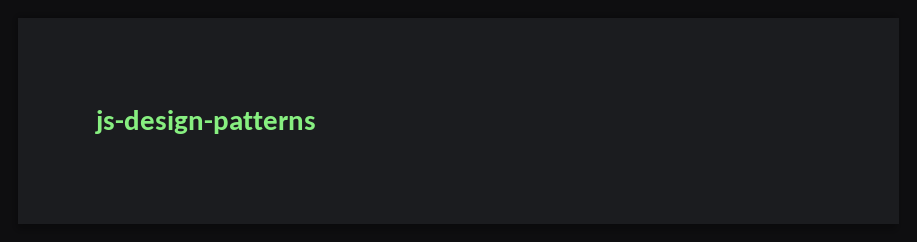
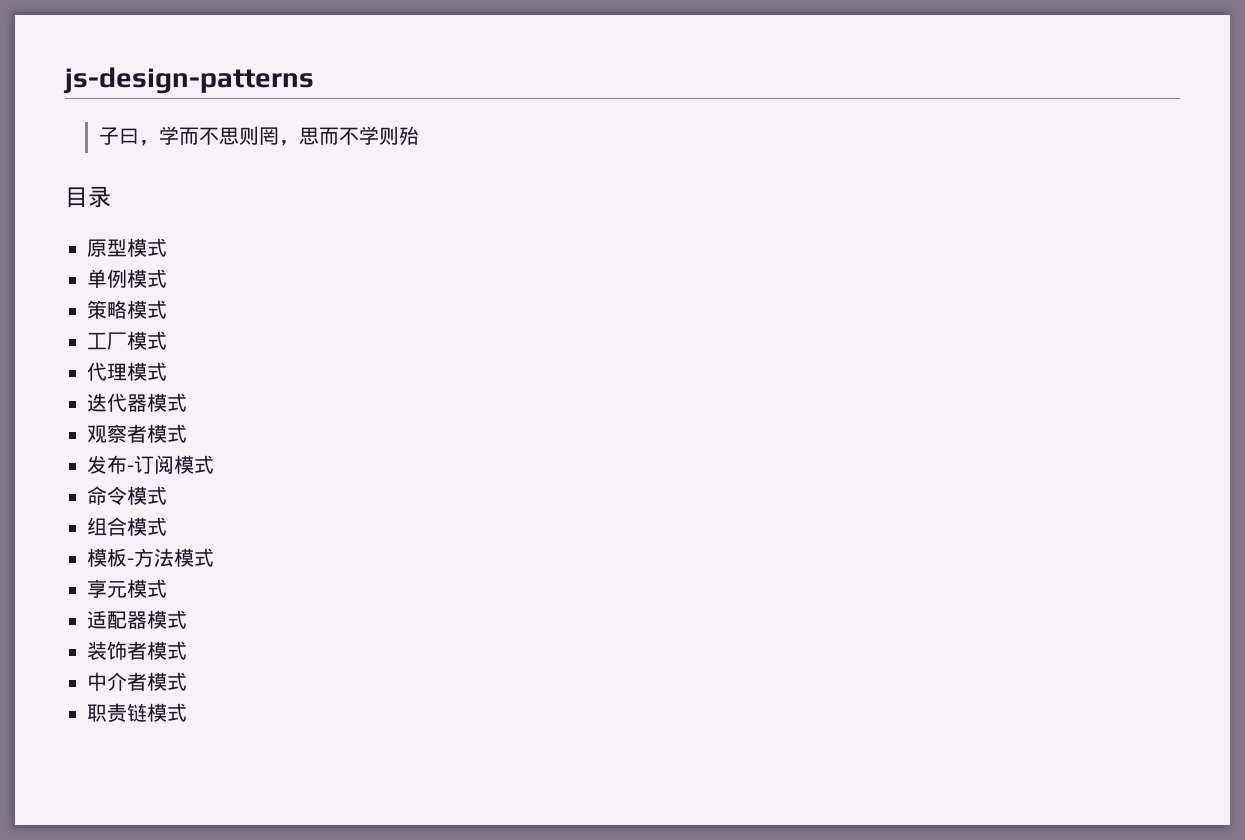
+ 子曰，学而不思则罔，思而不学则殆
+ 目录
+ 原型模式
+ 单例模式
+ 策略模式
+ 工厂模式
+ 代理模式
+ 迭代器模式
+ 观察者模式
+ 发布-订阅模式
+ 命令模式
+ 组合模式
+ 模板-方法模式
+ 享元模式
+ 适配器模式
+ 装饰者模式
+ 中介者模式
+ 职责链模式

